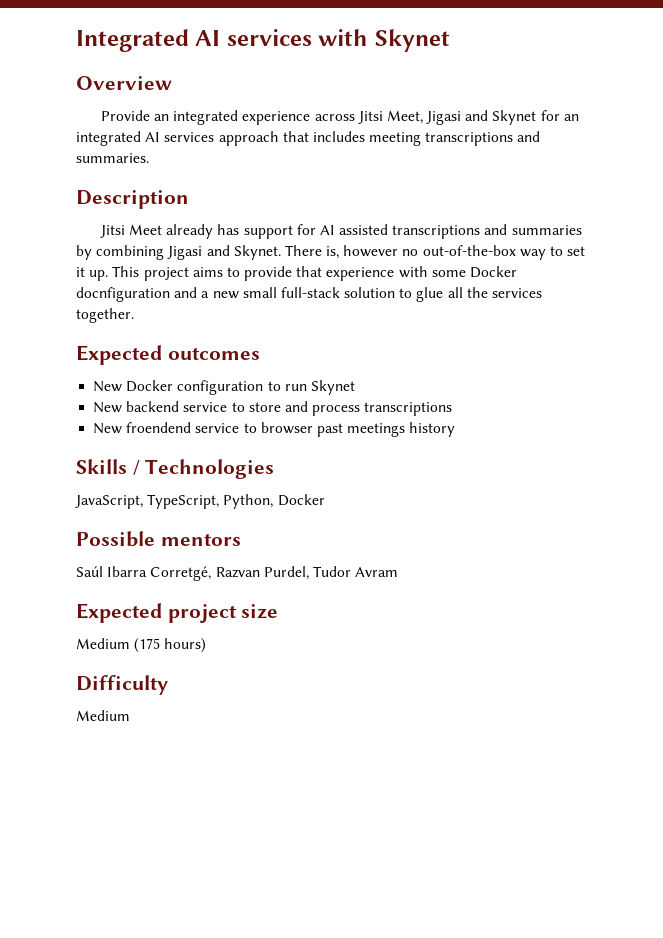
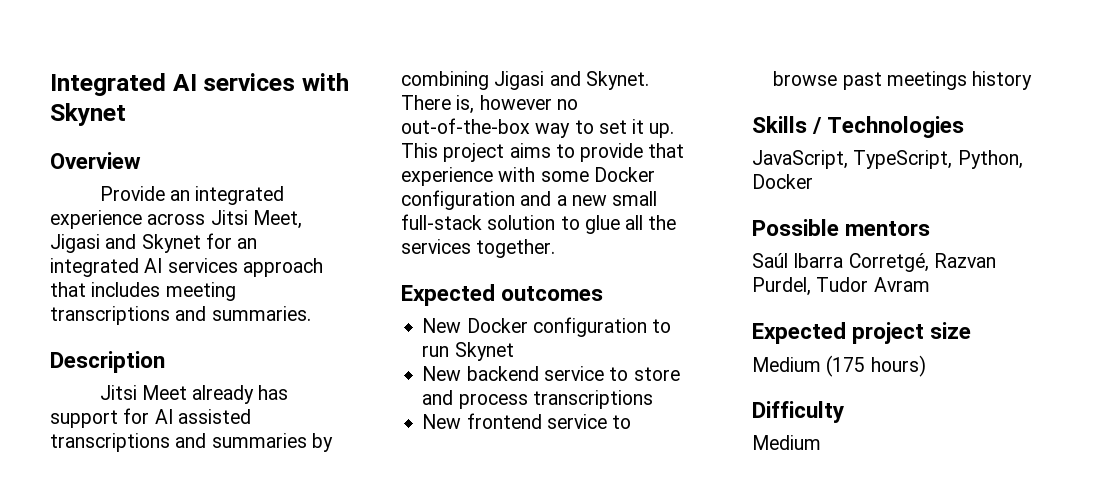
- This project aims to provide that experience with some Docker docnfiguration and a new small full-stack solution to glue all the services together.
+ This project aims to provide that experience with some Docker configuration and a new small full-stack solution to glue all the services together.
- New froendend service to browser past meetings history
+ New frontend service to browse past meetings history

